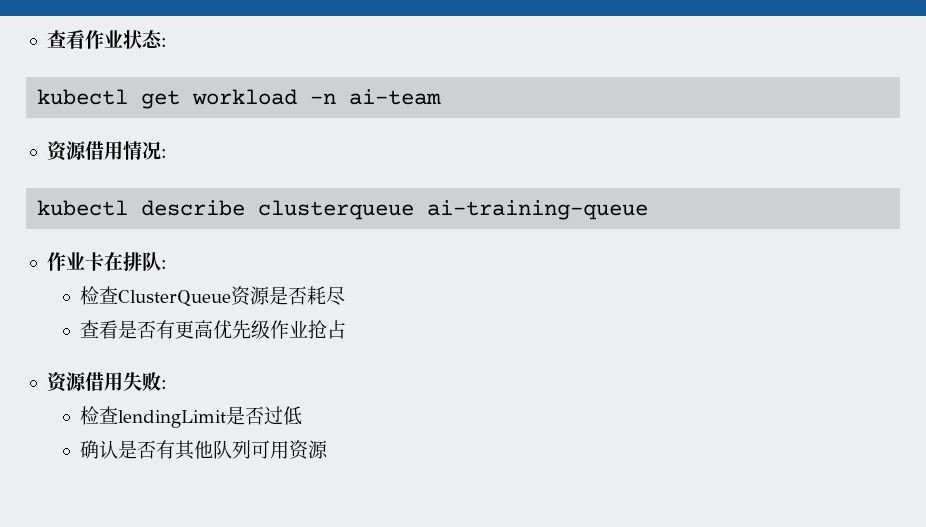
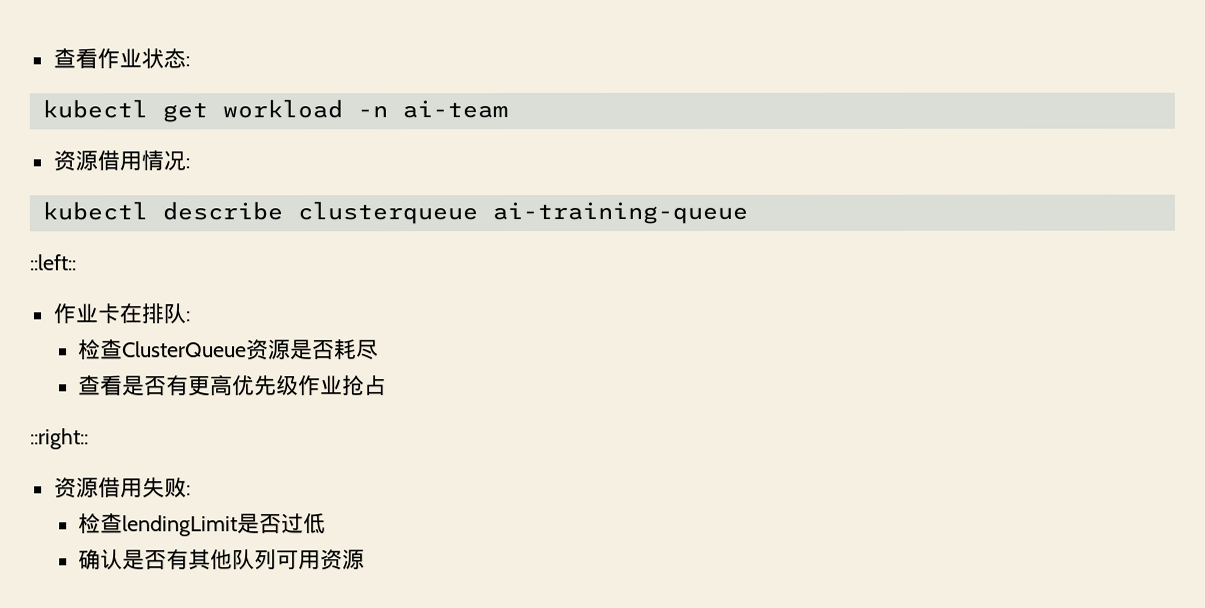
+ ::left::
+ ::right::

